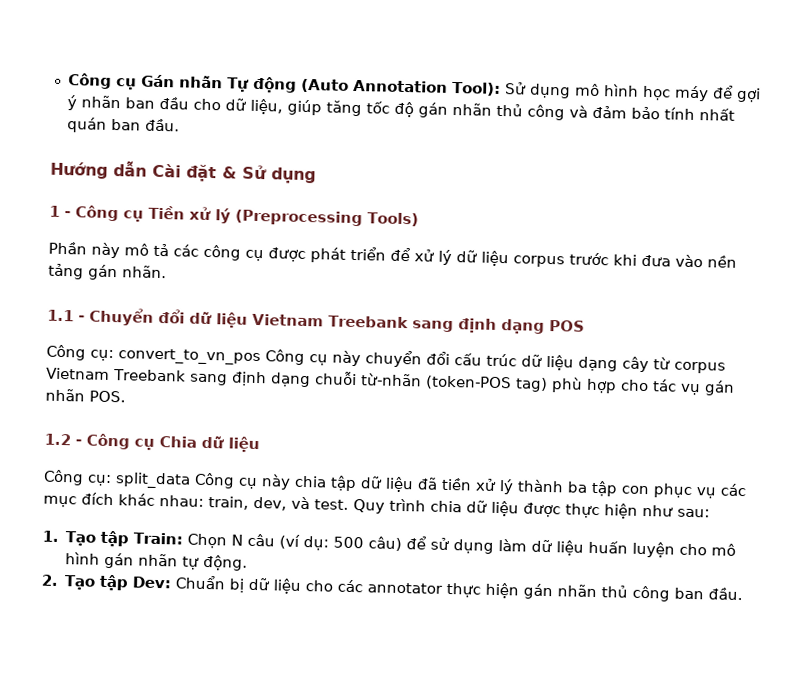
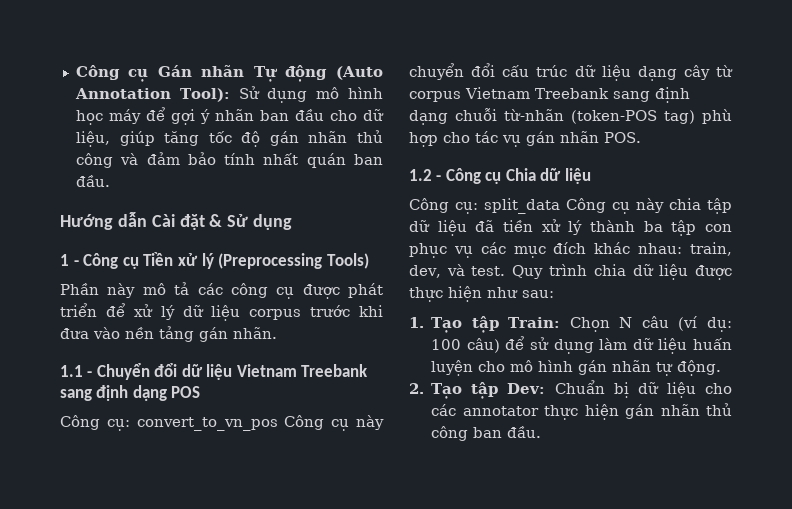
- 1. Tạo tập Train: Chọn N câu (ví dụ: 500 câu) để sử dụng làm dữ liệu huấn luyện cho mô hình gán nhãn tự động.
+ 1. Tạo tập Train: Chọn N câu (ví dụ: 100 câu) để sử dụng làm dữ liệu huấn luyện cho mô hình gán nhãn tự động.

